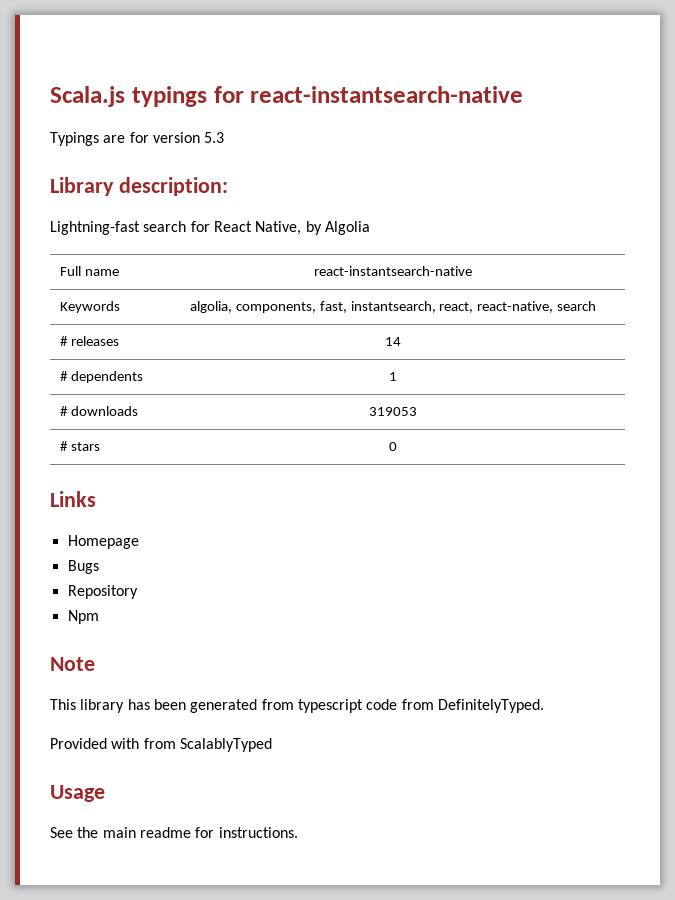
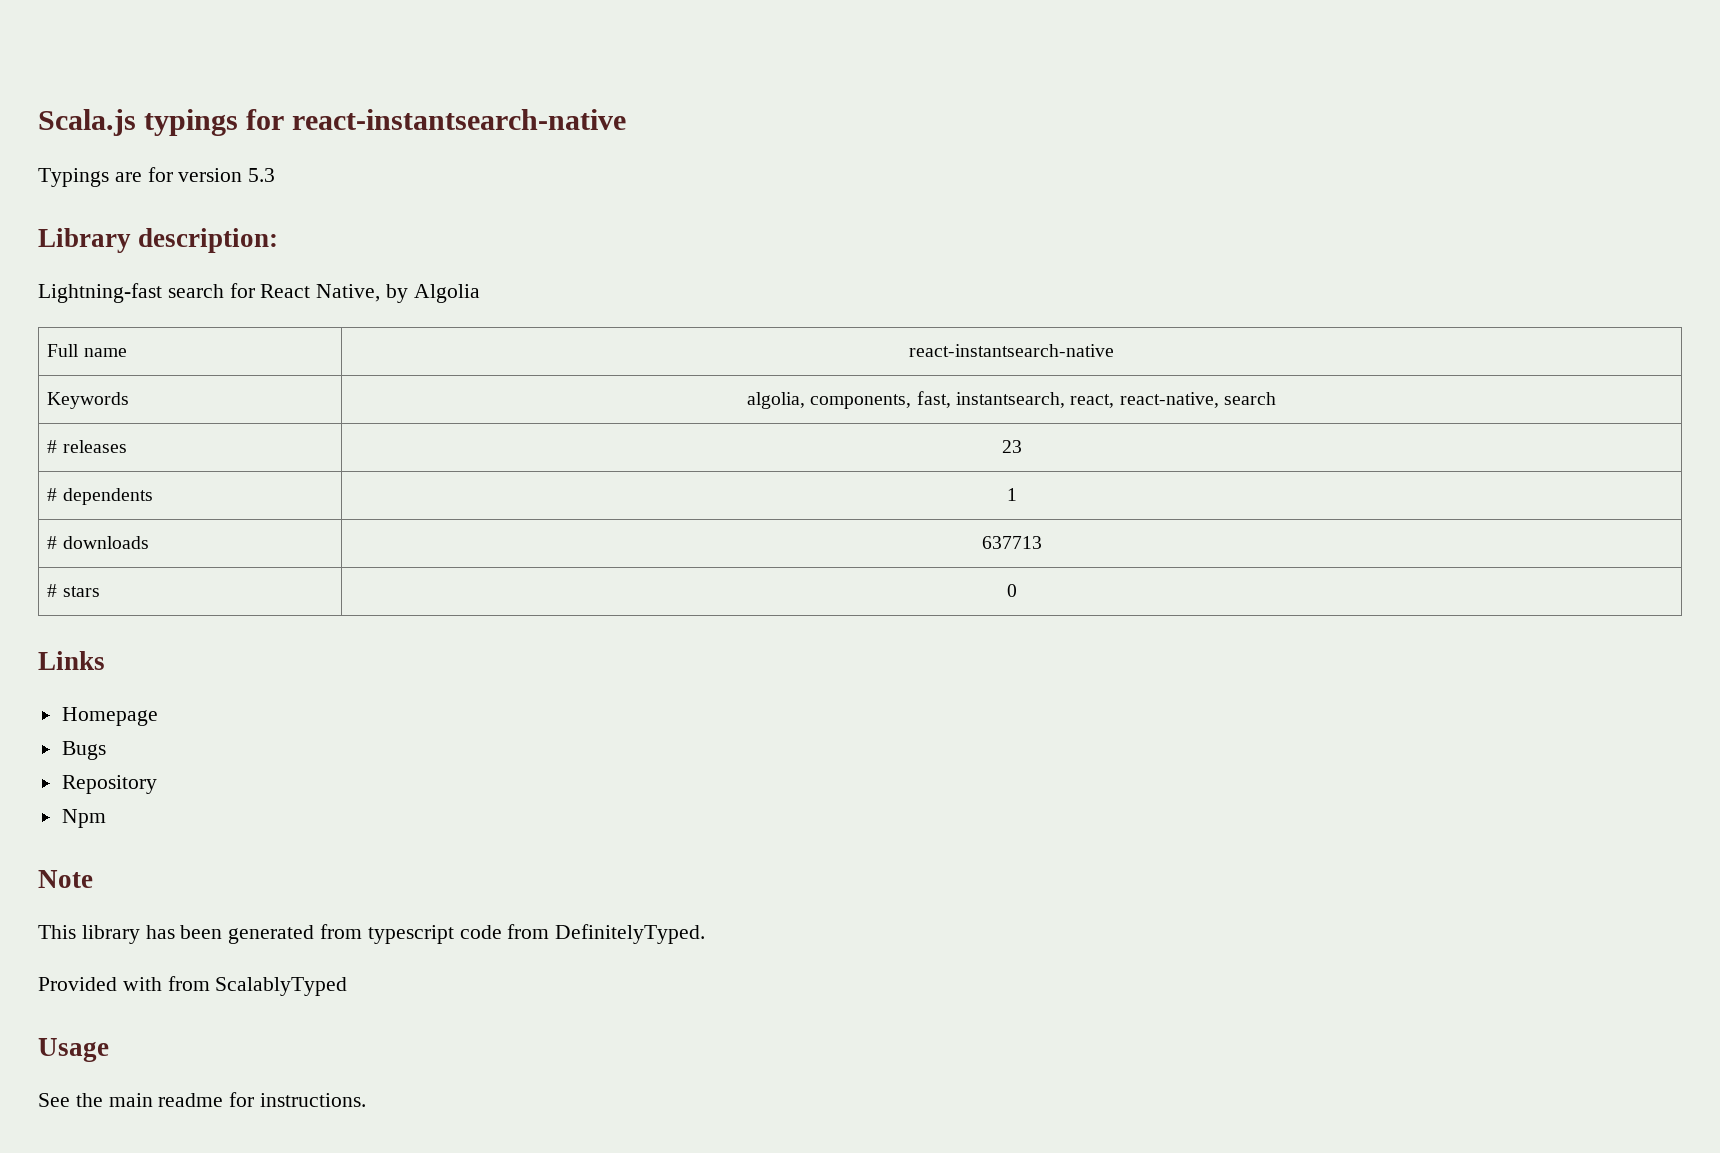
- # releases | 14
+ # releases | 23
- # downloads | 319053
+ # downloads | 637713

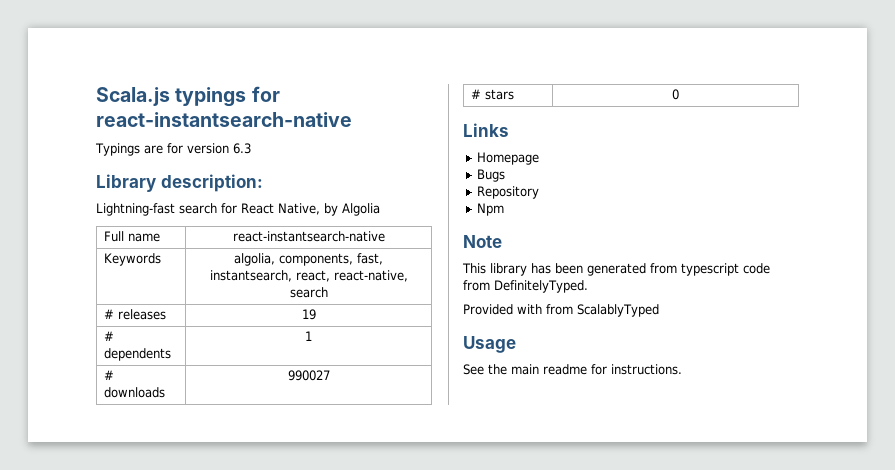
- Typings are for version 5.3
+ Typings are for version 6.3
- # releases | 23
+ # releases | 19
- # downloads | 637713
+ # downloads | 990027

